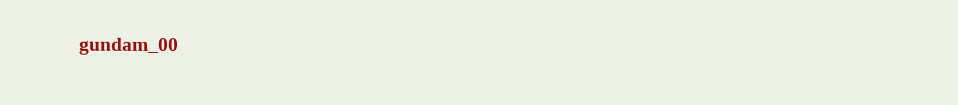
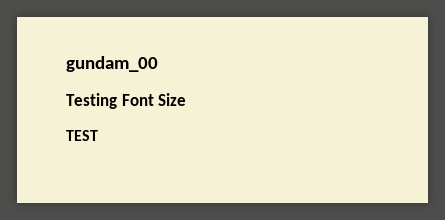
+ Testing Font Size
+ TEST

